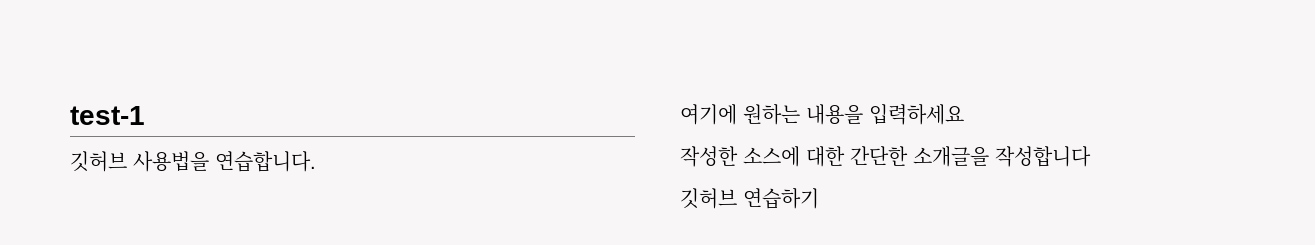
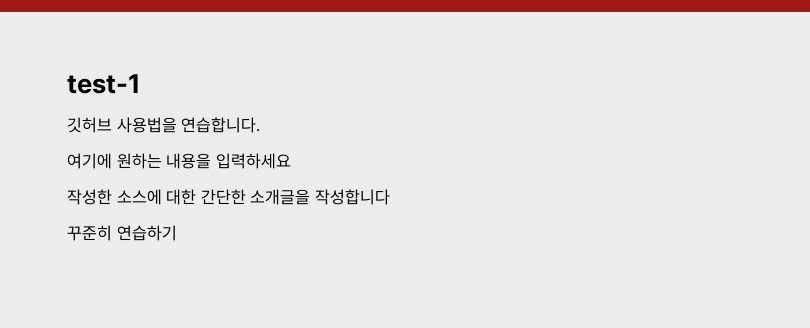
- 깃허브 연습하기
+ 꾸준히 연습하기

